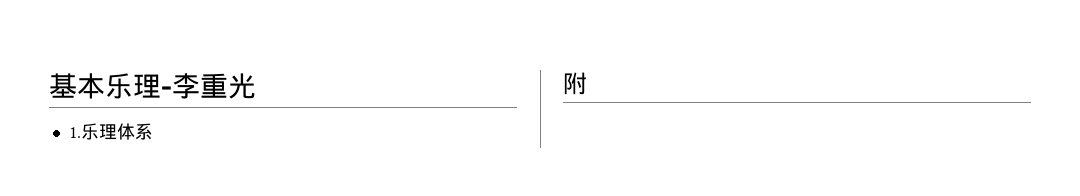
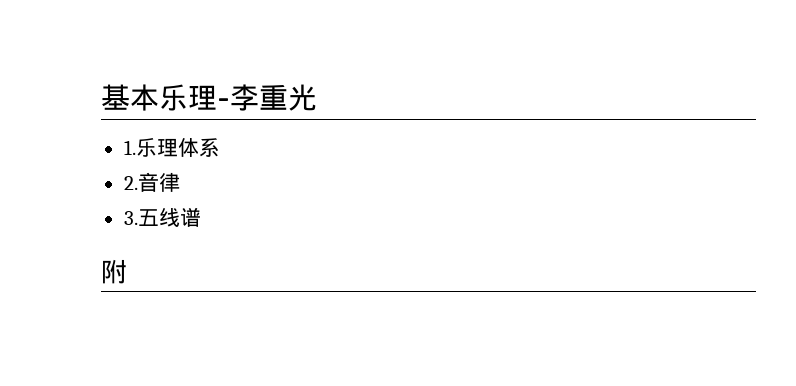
+ 2.音律
+ 3.五线谱

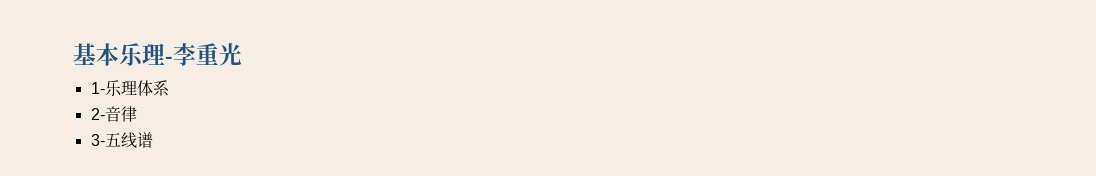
- 1.乐理体系
+ 1-乐理体系
- 2.音律
+ 2-音律
- 3.五线谱
+ 3-五线谱
- 附

